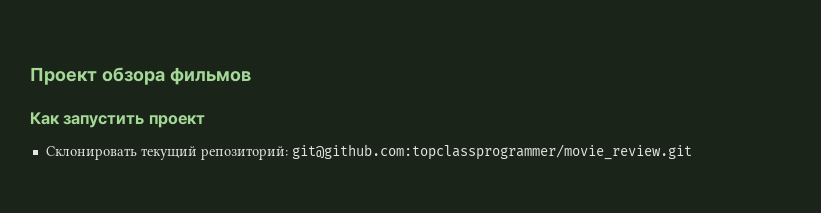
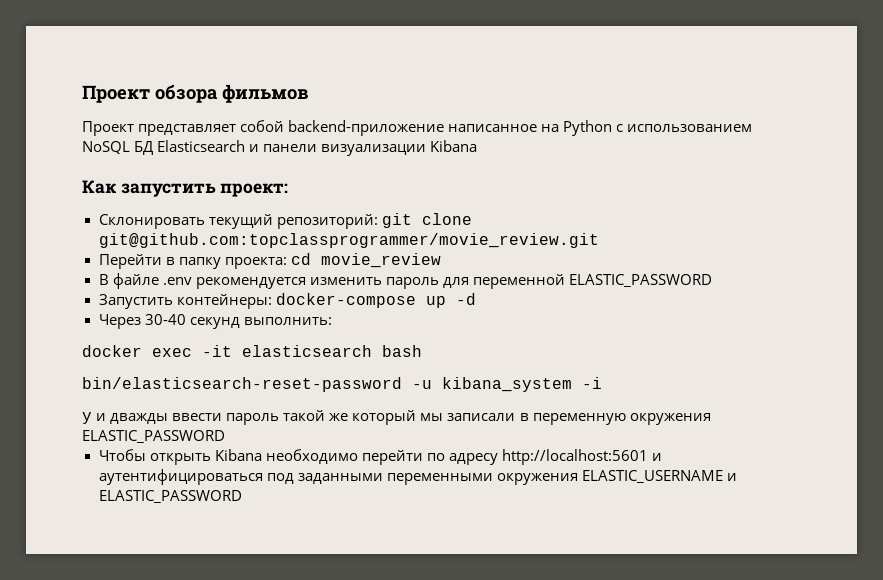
+ Проект представляет собой backend-приложение написанное на Python с использованием NoSQL БД Elasticsearch и панели визуализации Kibana
- Как запустить проект
+ Как запустить проект:
- Склонировать текущий репозиторий: git@github.com:topclassprogrammer/movie_review.git
+ Склонировать текущий репозиторий: git clone git@github.com:topclassprogrammer/movie_review.git
+ Перейти в папку проекта: cd movie_review
+ В файле .env рекомендуется изменить пароль для переменной ELASTIC_PASSWORD
+ Запустить контейнеры: docker-compose up -d
+ Через 30-40 секунд выполнить:
+ docker exec -it elasticsearch bash
+ bin/elasticsearch-reset-password -u kibana_system -i
+ y и дважды ввести пароль такой же который мы записали в переменную окружения ELASTIC_PASSWORD
+ Чтобы открыть Kibana необходимо перейти по адресу http://localhost:5601 и аутентифицироваться под заданными переменными окружения ELASTIC_USERNAME и ELASTIC_PASSWORD

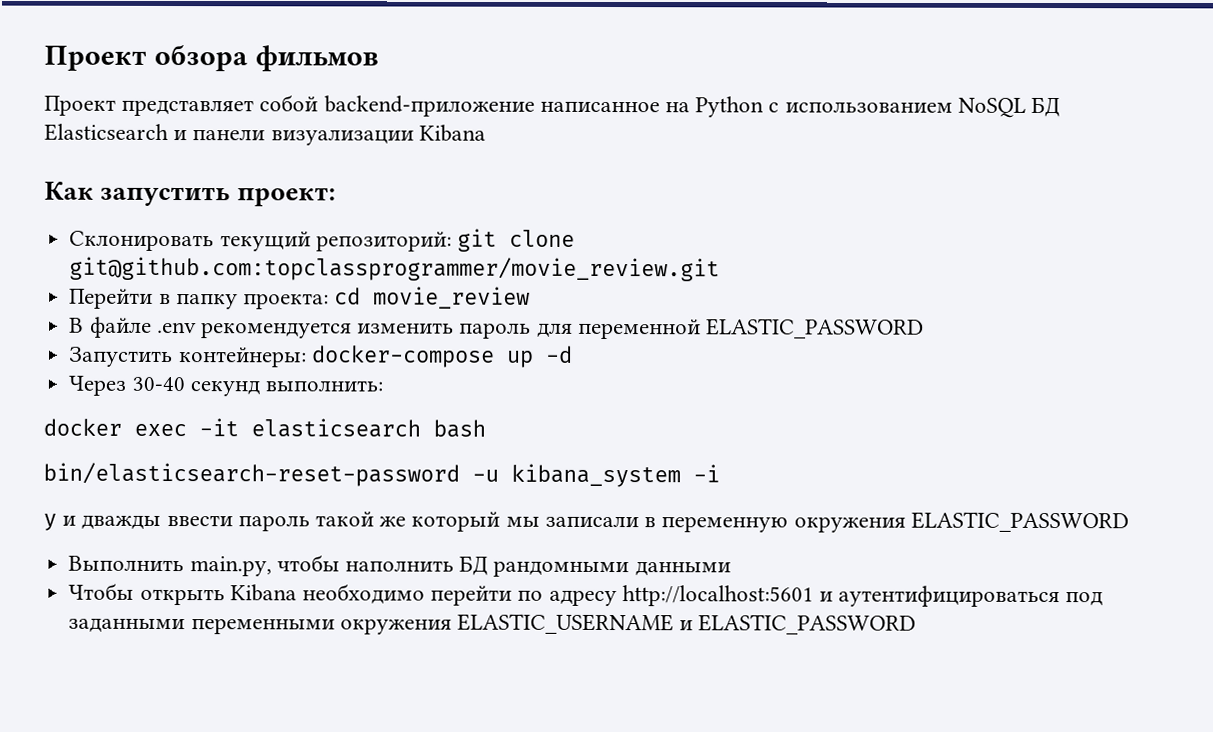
+ Выполнить main.py, чтобы наполнить БД рандомными данными

